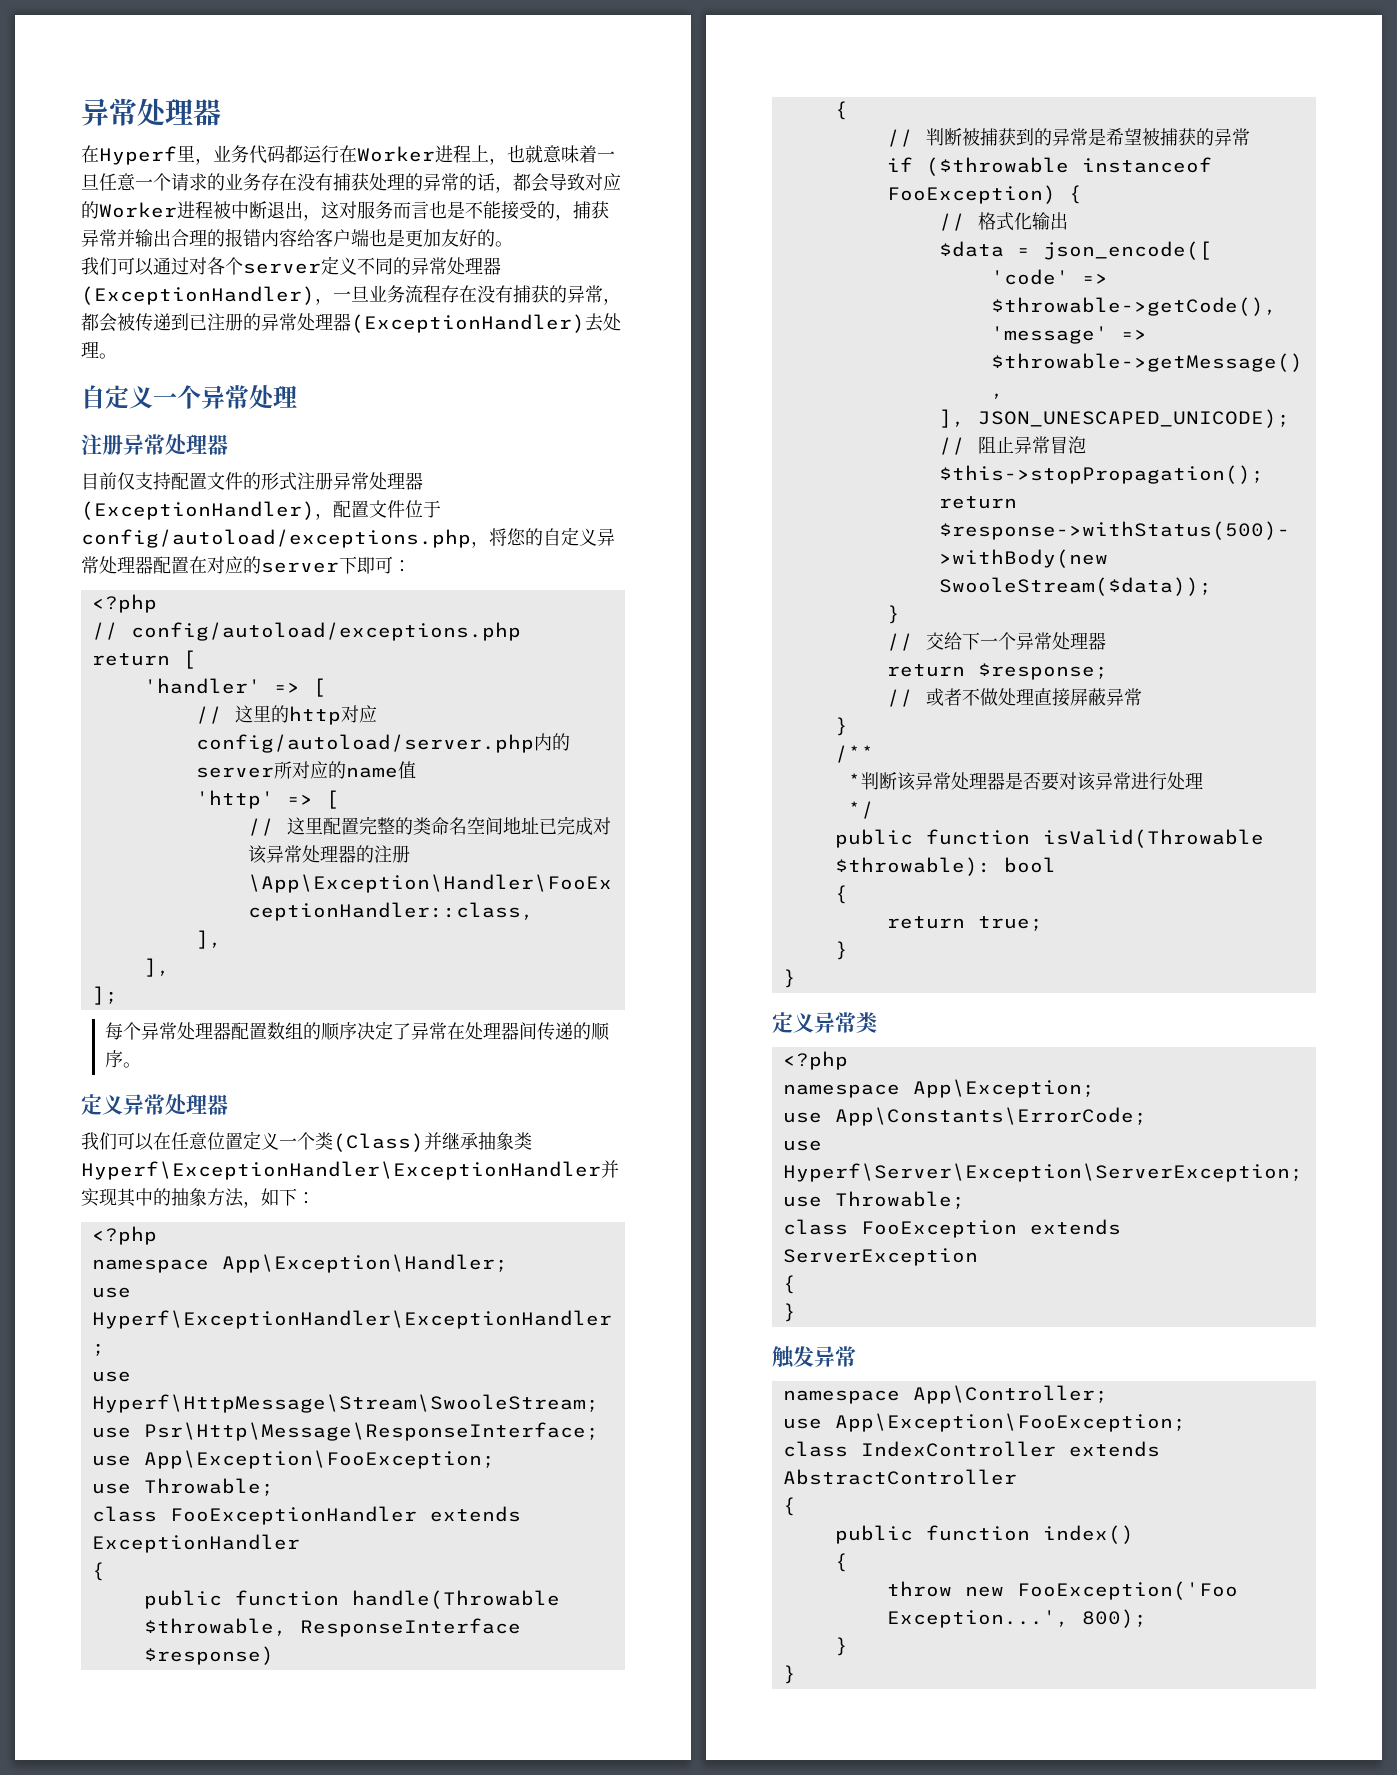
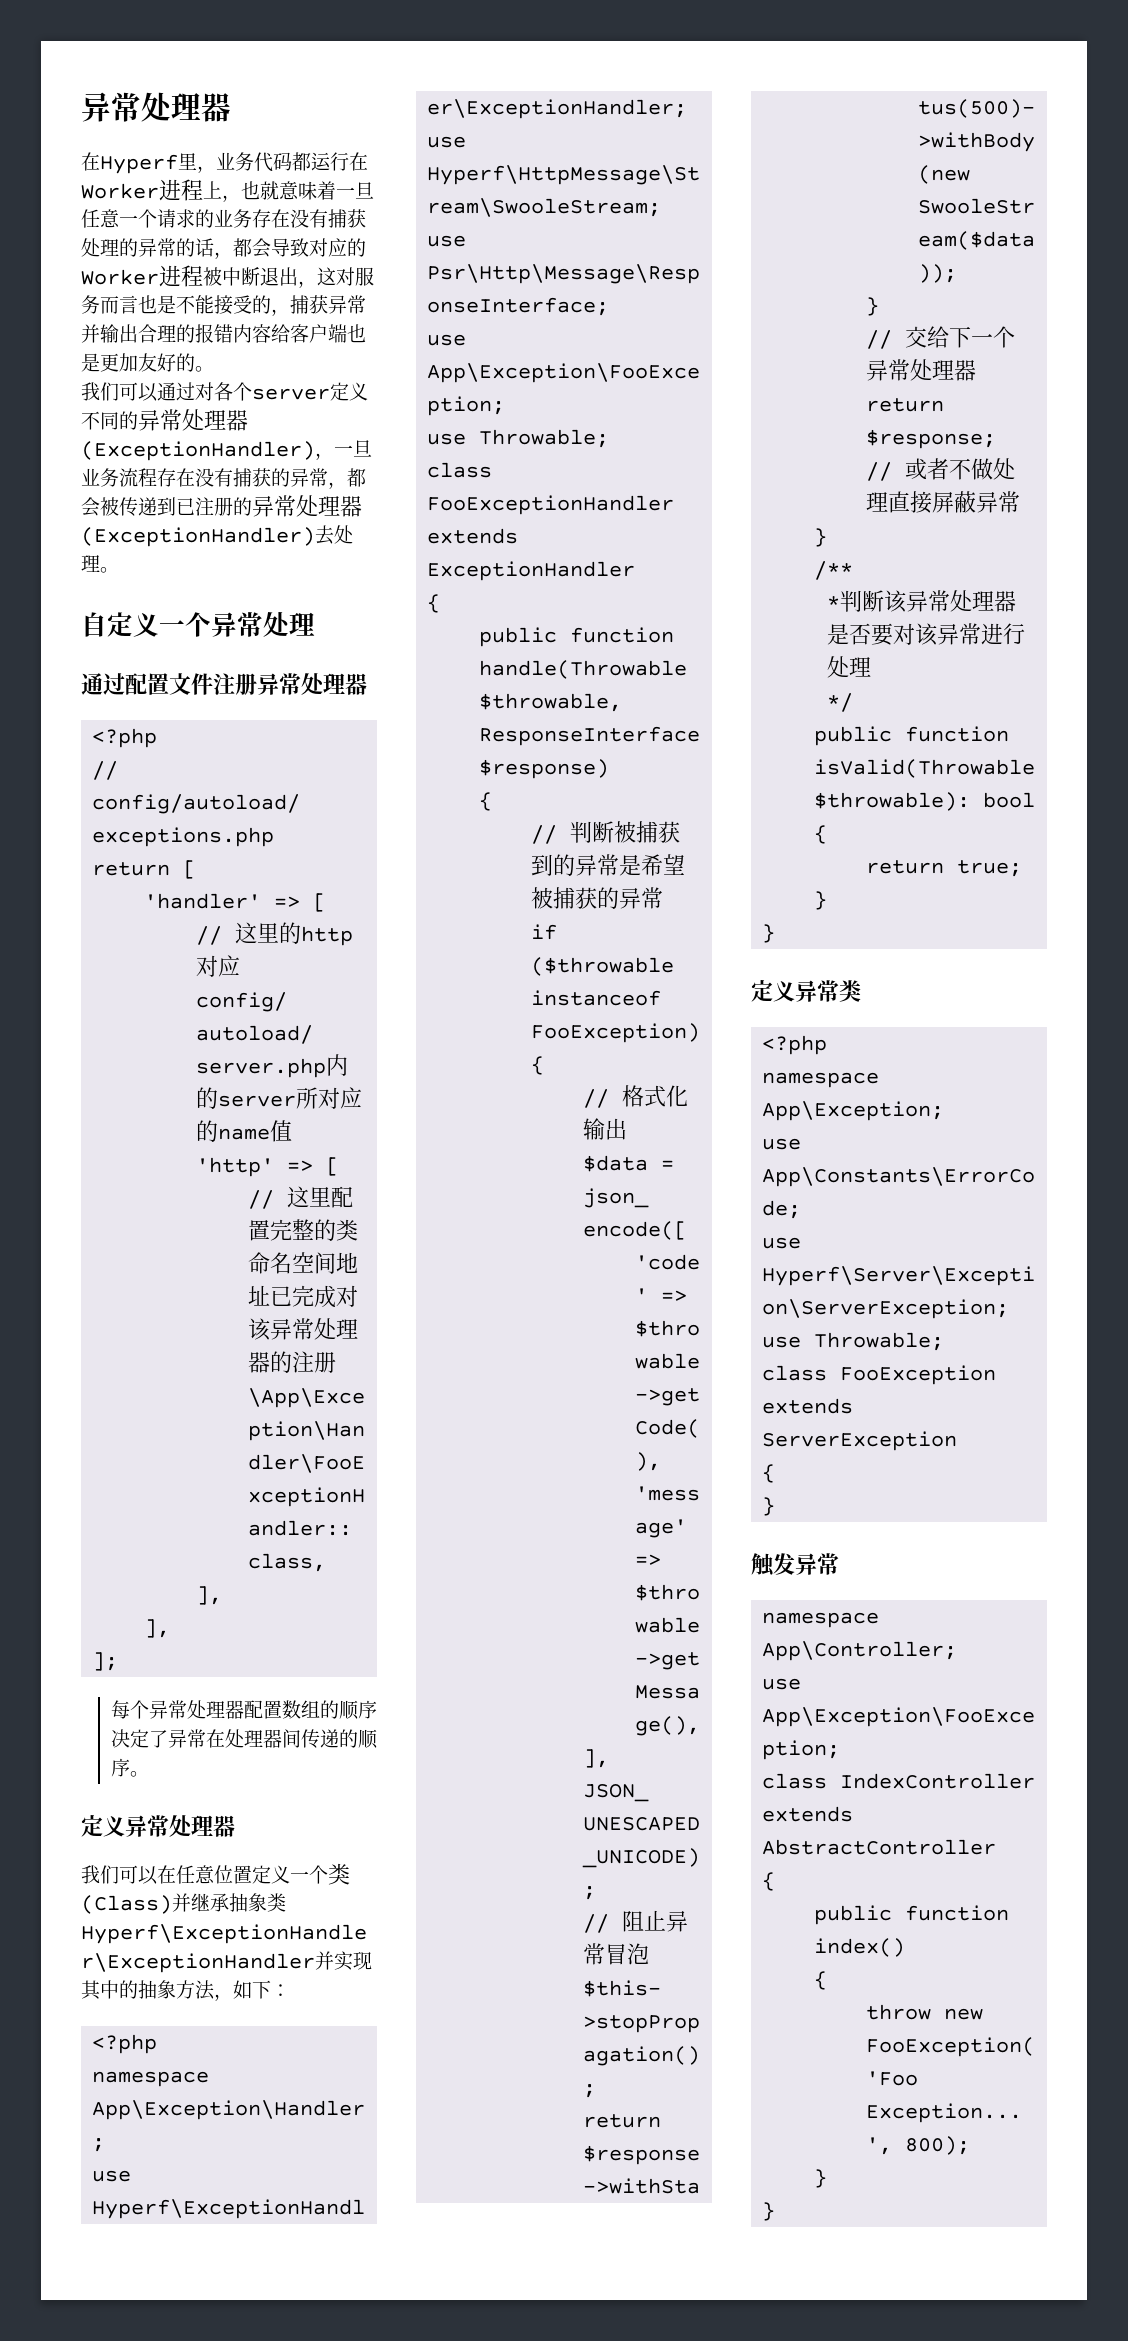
  自定义一个异常处理
- 注册异常处理器
- 目前仅支持配置文件的形式注册异常处理器(ExceptionHandler)，配置文件位于config/autoload/exceptions.php，将您的自定义异常处理器配置在对应的server下即可：
+ 通过配置文件注册异常处理器

